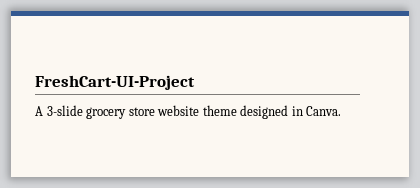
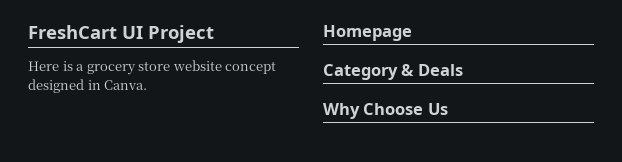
- FreshCart-UI-Project
- A 3-slide grocery store website theme designed in Canva.
+ FreshCart UI Project
+ Here is a grocery store website concept designed in Canva.
+ Homepage
+ Category & Deals
+ Why Choose Us

